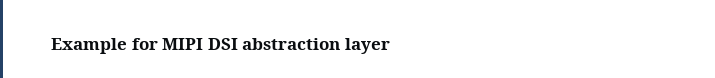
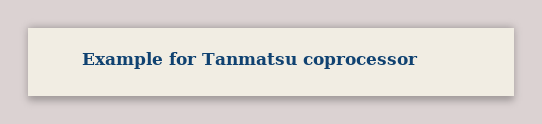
- Example for MIPI DSI abstraction layer
+ Example for Tanmatsu coprocessor

